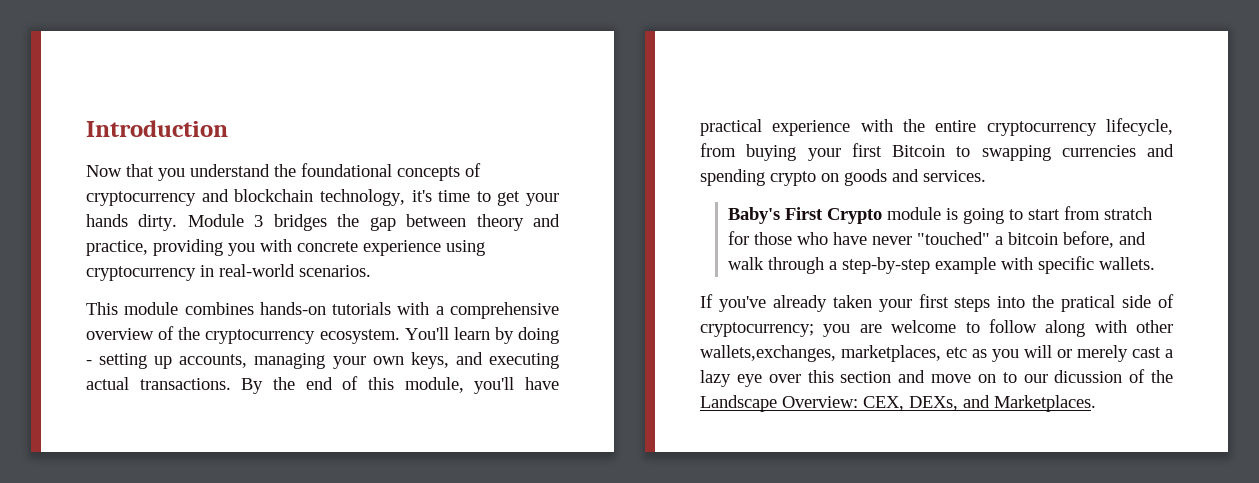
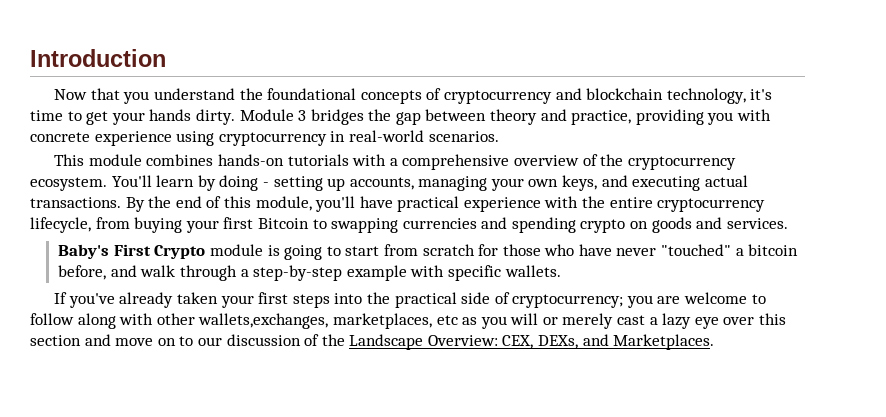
- Baby's First Crypto module is going to start from stratch for those who have never "touched" a bitcoin before, and walk through a step-by-step example with specific wallets.
+ Baby's First Crypto module is going to start from scratch for those who have never "touched" a bitcoin before, and walk through a step-by-step example with specific wallets.
- If you've already taken your first steps into the pratical side of cryptocurrency; you are welcome to follow along with other wallets,exchanges, marketplaces, etc as you will or merely cast a lazy eye over this section and move on to our dicussion of the Landscape Overview: CEX, DEXs, and Marketplaces.
+ If you've already taken your first steps into the practical side of cryptocurrency; you are welcome to follow along with other wallets,exchanges, marketplaces, etc as you will or merely cast a lazy eye over this section and move on to our discussion of the Landscape Overview: CEX, DEXs, and Marketplaces.

